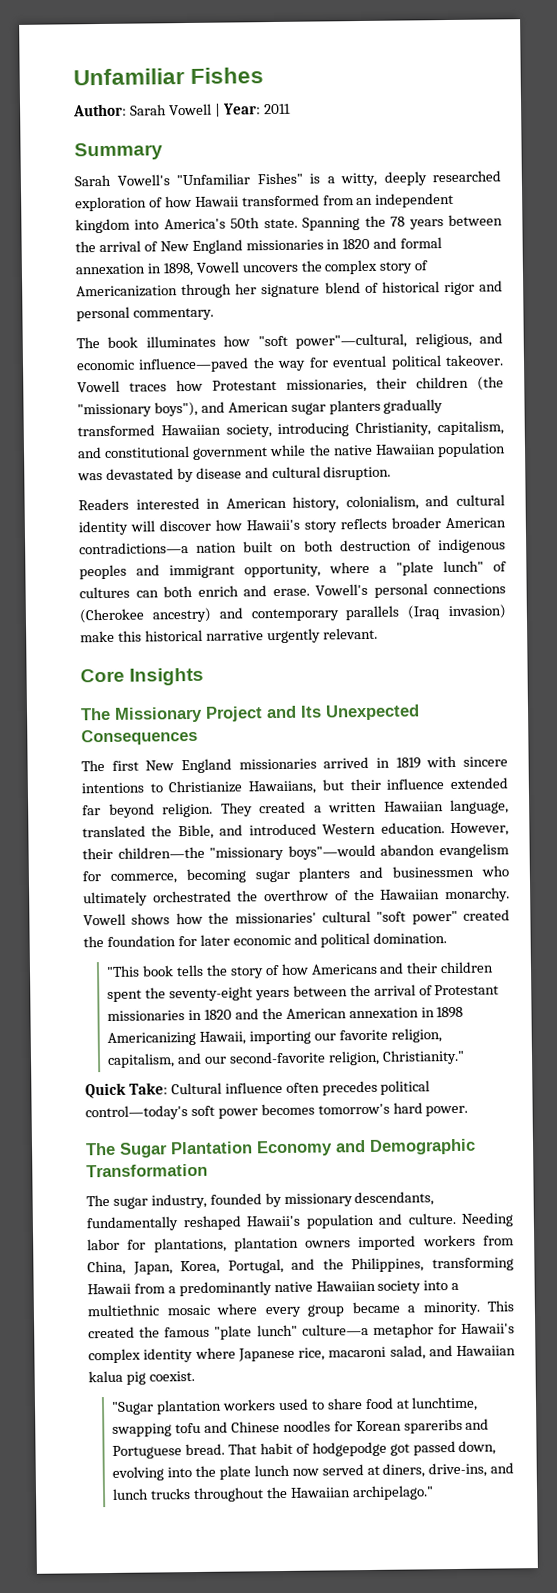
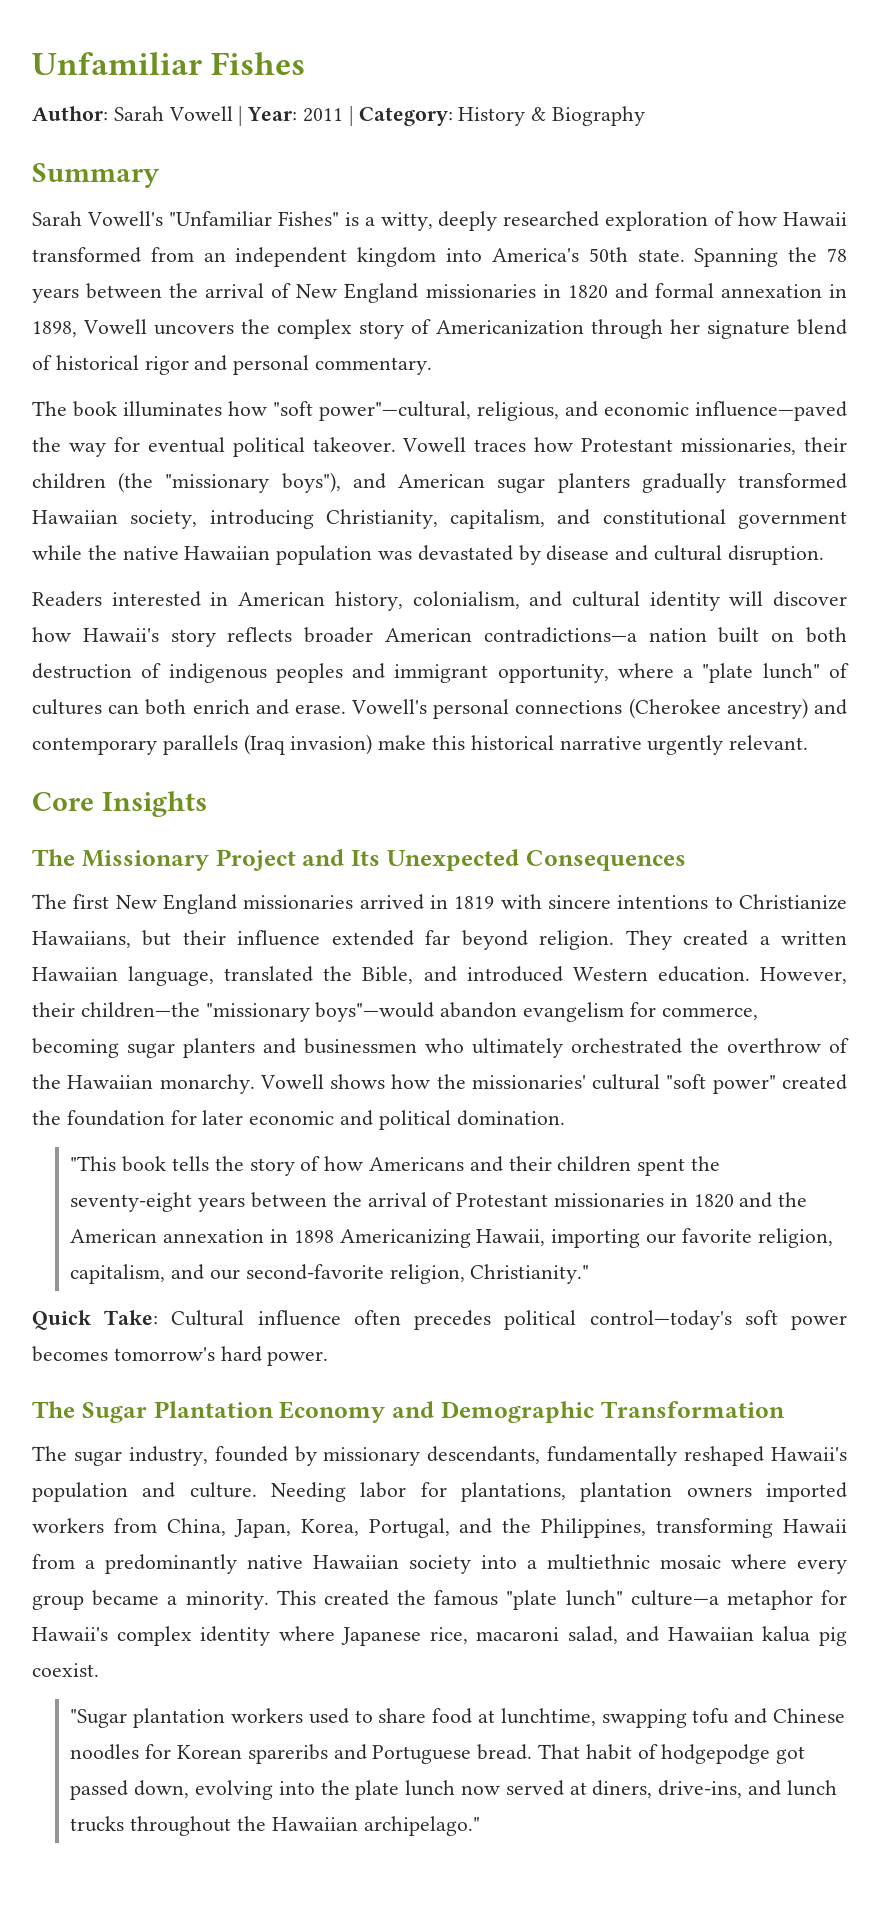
- Author: Sarah Vowell | Year: 2011
+ Author: Sarah Vowell | Year: 2011 | Category: History & Biography

